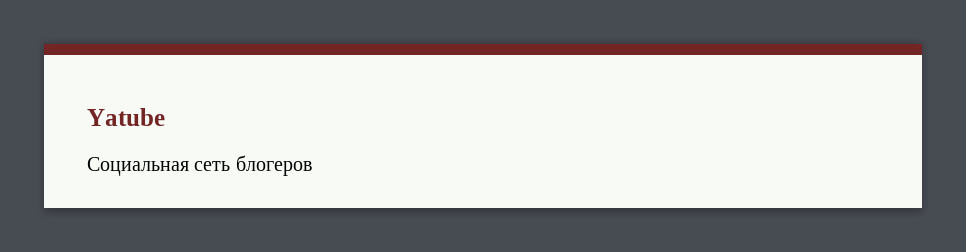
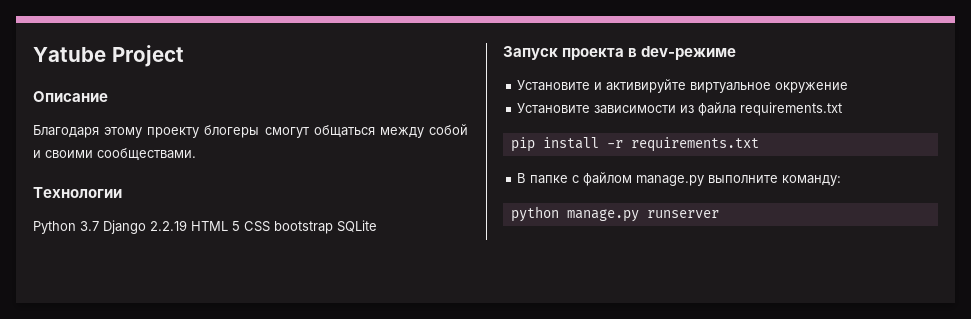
- Yatube
- Социальная сеть блогеров
+ Yatube Project
+ Описание
+ Благодаря этому проекту блогеры смогут общаться между собой и своими сообществами.
+ Технологии
+ Python 3.7 Django 2.2.19 HTML 5 CSS bootstrap SQLite
+ Запуск проекта в dev-режиме
+ Установите и активируйте виртуальное окружение
+ Установите зависимости из файла requirements.txt
+ pip install -r requirements.txt
+ В папке с файлом manage.py выполните команду:
+ python manage.py runserver

